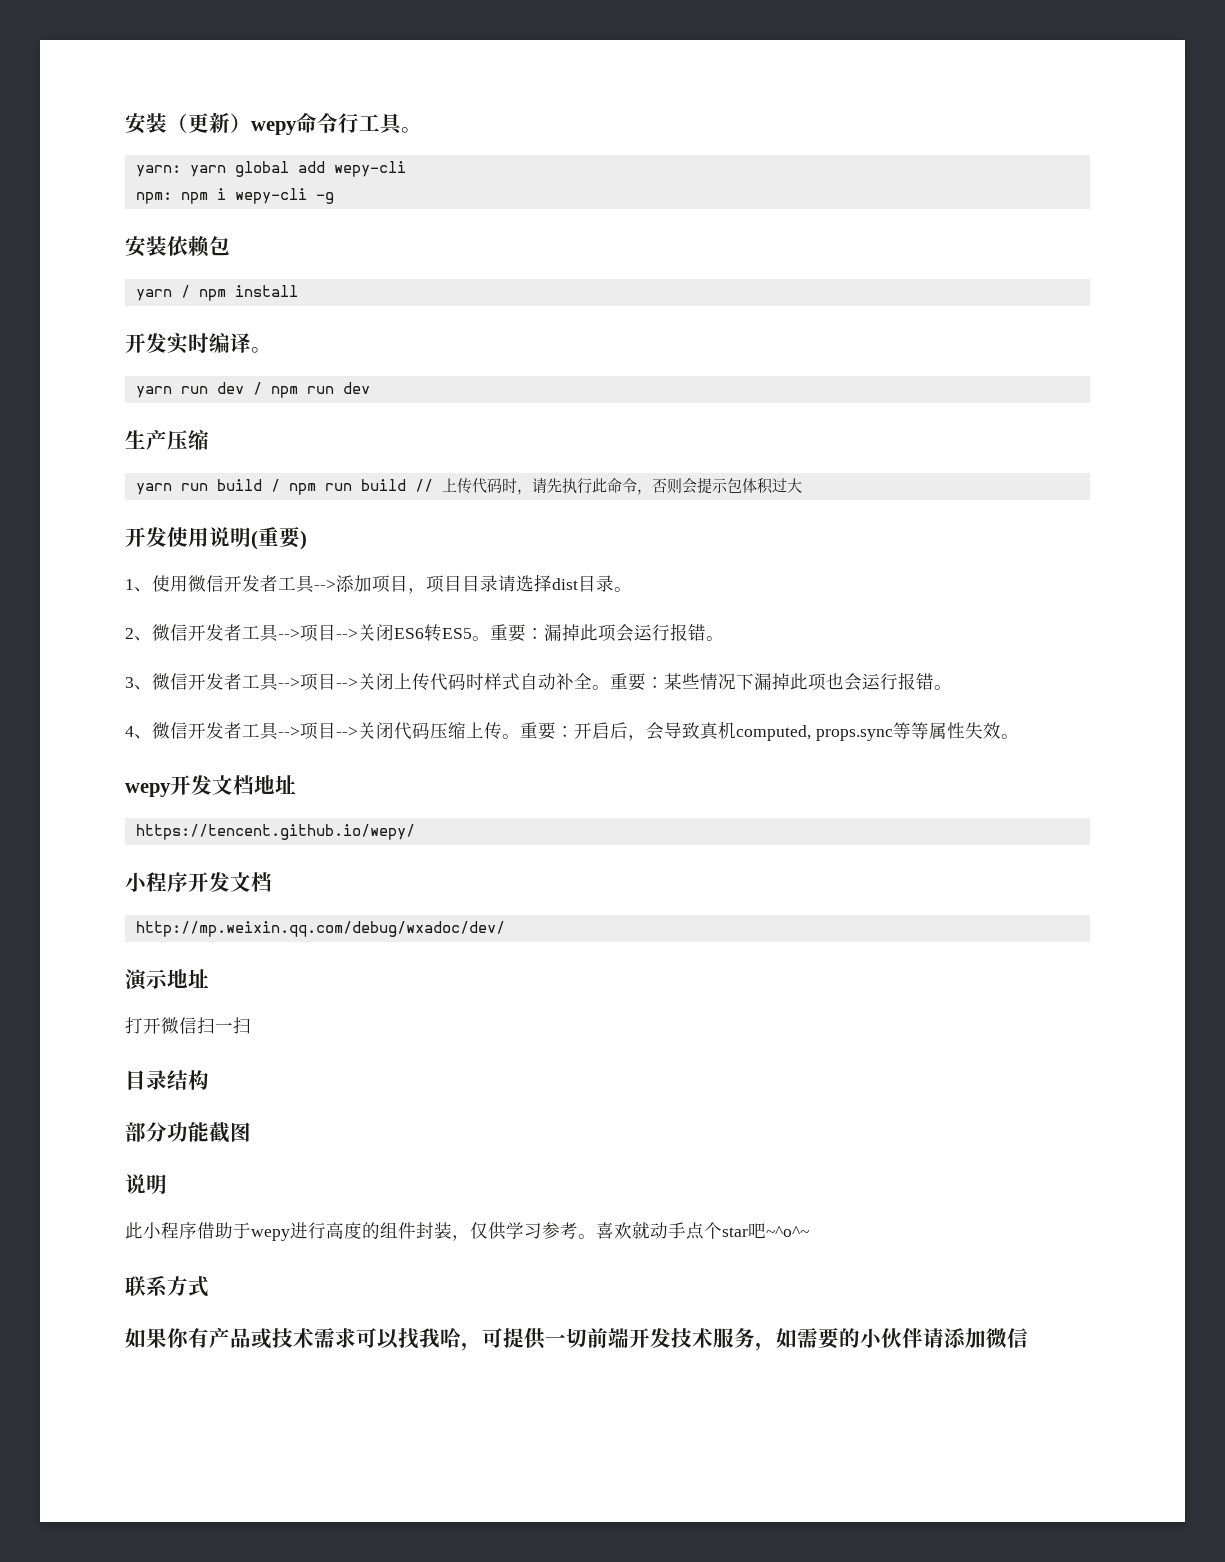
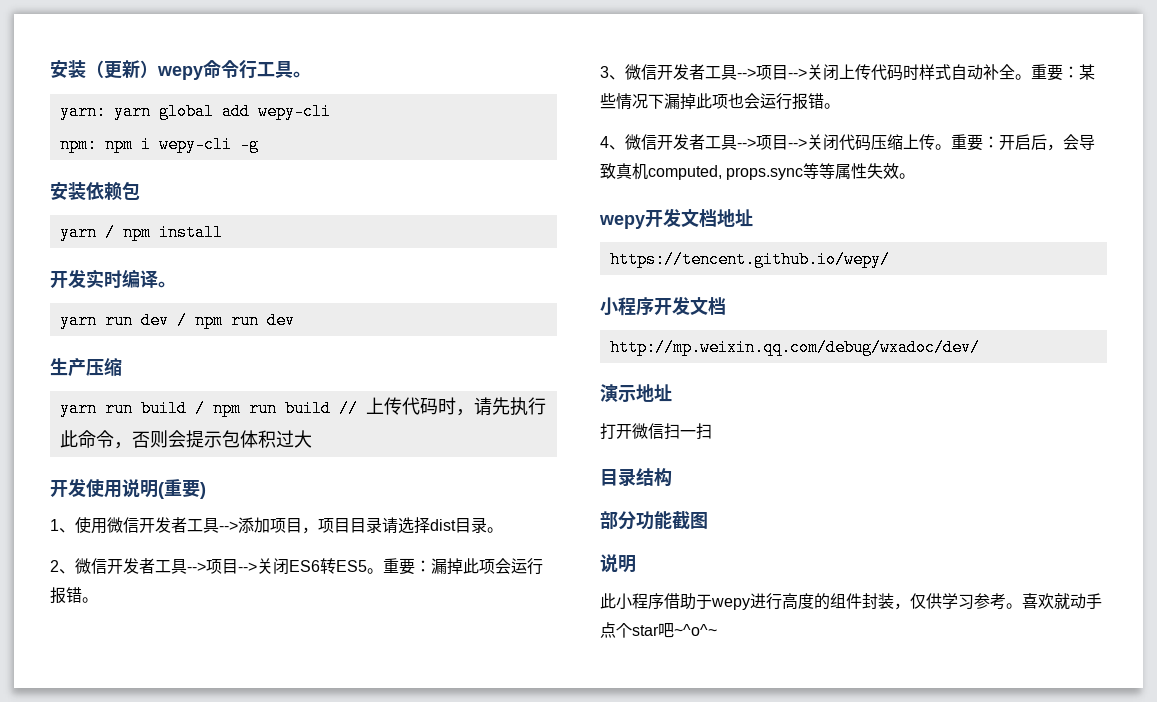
- 联系方式
- 如果你有产品或技术需求可以找我哈，可提供一切前端开发技术服务，如需要的小伙伴请添加微信

